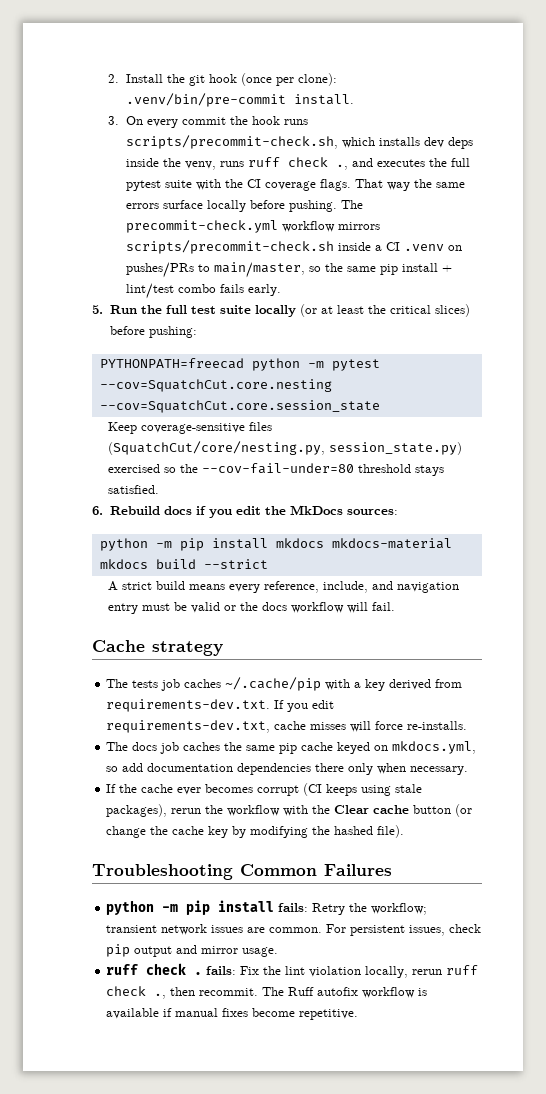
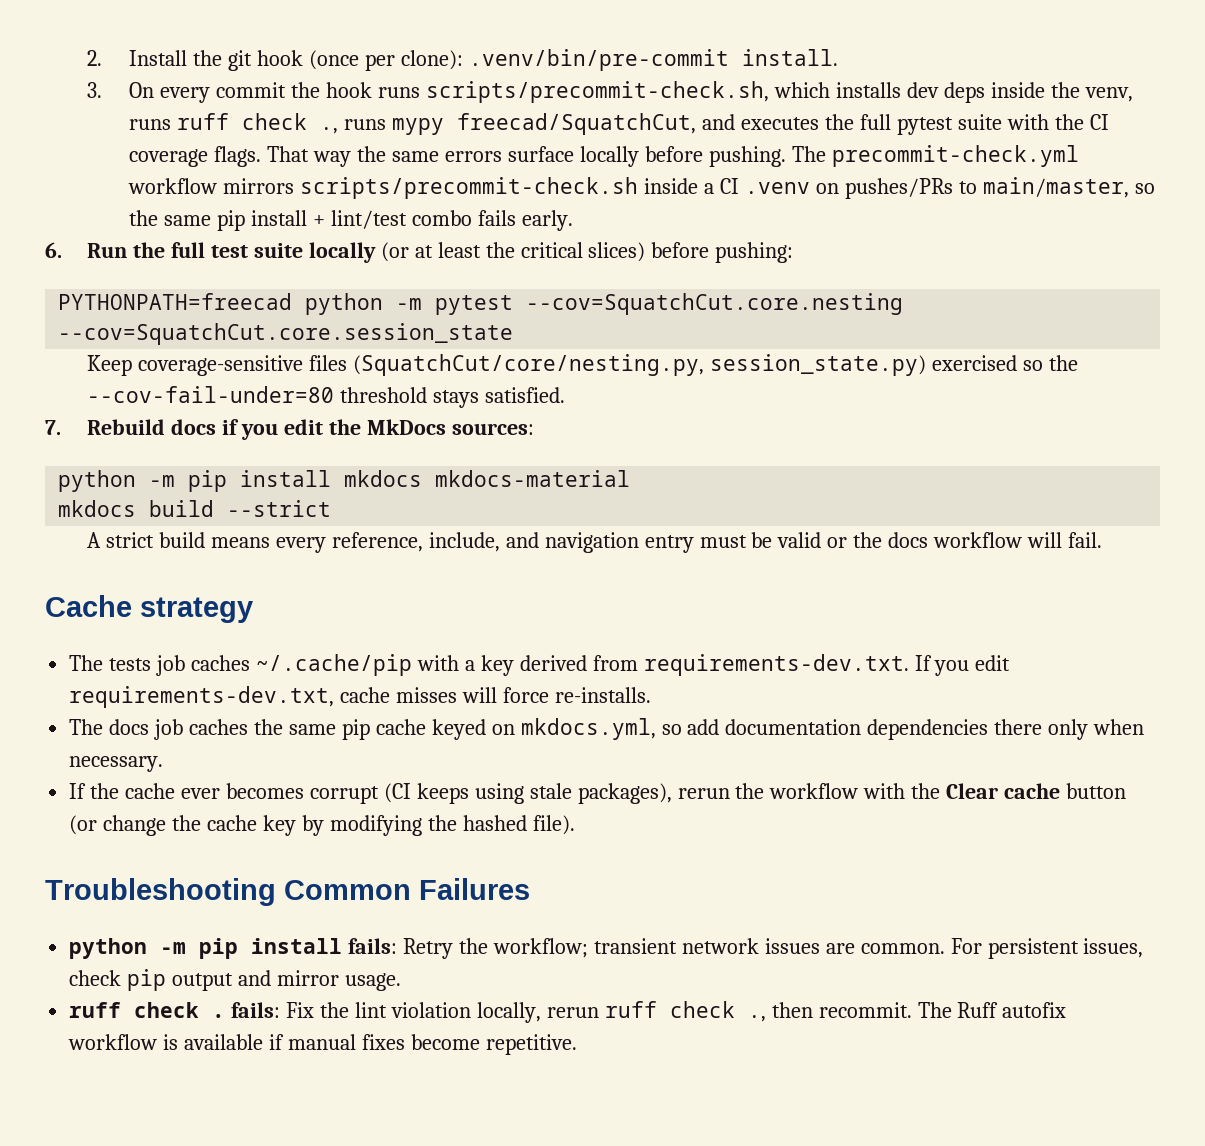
- 3. On every commit the hook runs scripts/precommit-check.sh, which installs dev deps inside the venv, runs ruff check ., and executes the full pytest suite with the CI coverage flags.
+ 3. On every commit the hook runs scripts/precommit-check.sh, which installs dev deps inside the venv, runs ruff check ., runs mypy freecad/SquatchCut, and executes the full pytest suite with the CI coverage flags.
- 5. Run the full test suite locally (or at least the critical slices) before pushing:
+ 6. Run the full test suite locally (or at least the critical slices) before pushing:
- 6. Rebuild docs if you edit the MkDocs sources:
+ 7. Rebuild docs if you edit the MkDocs sources:

